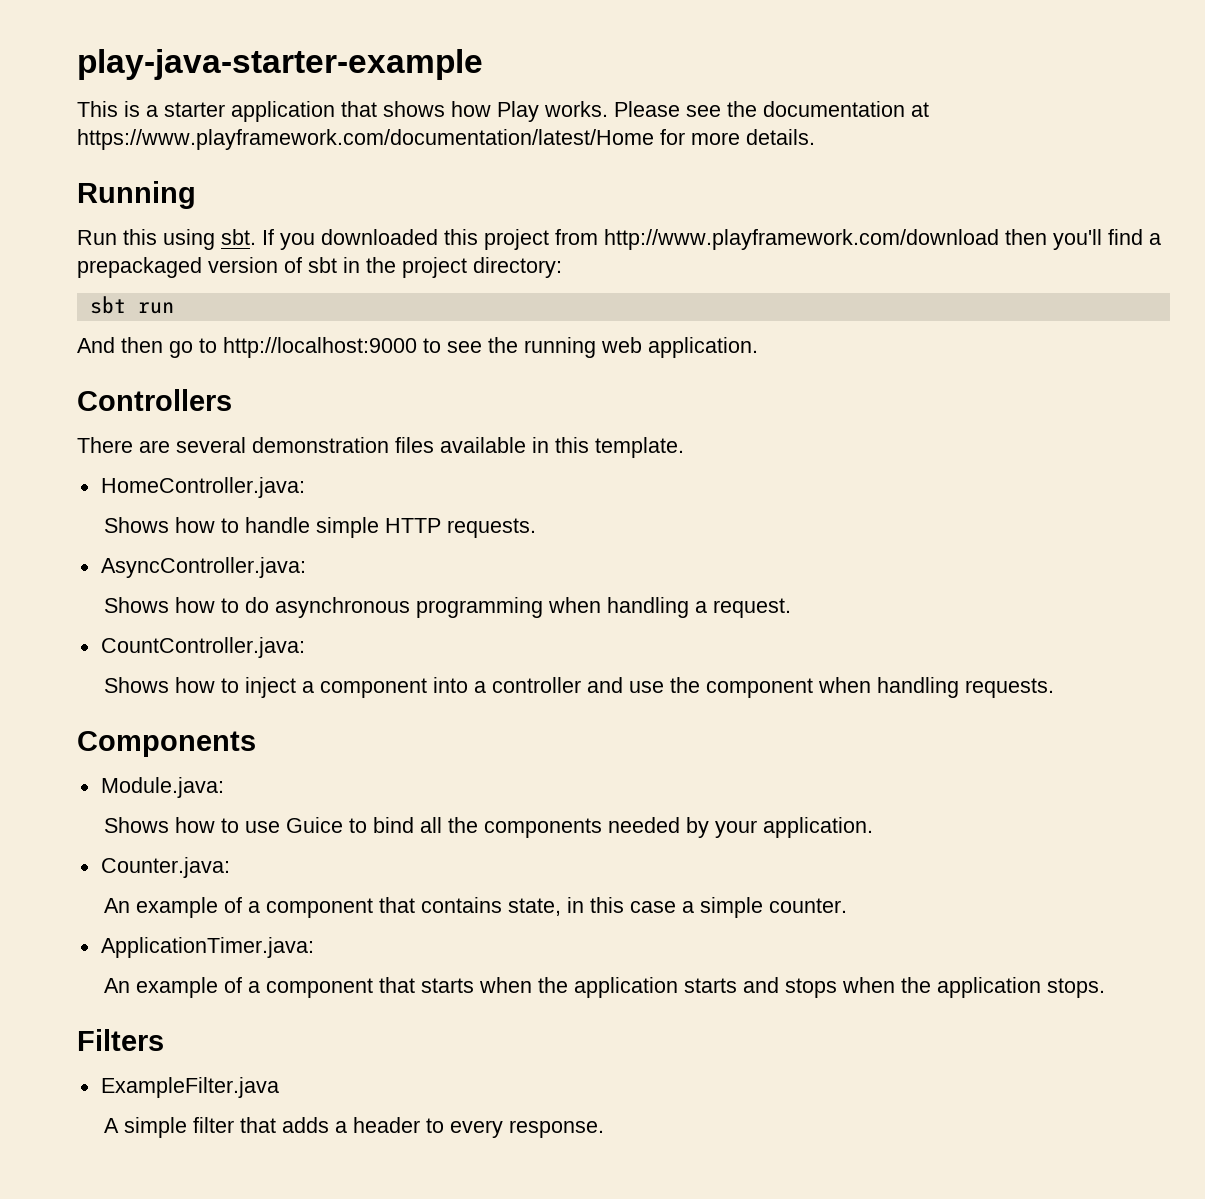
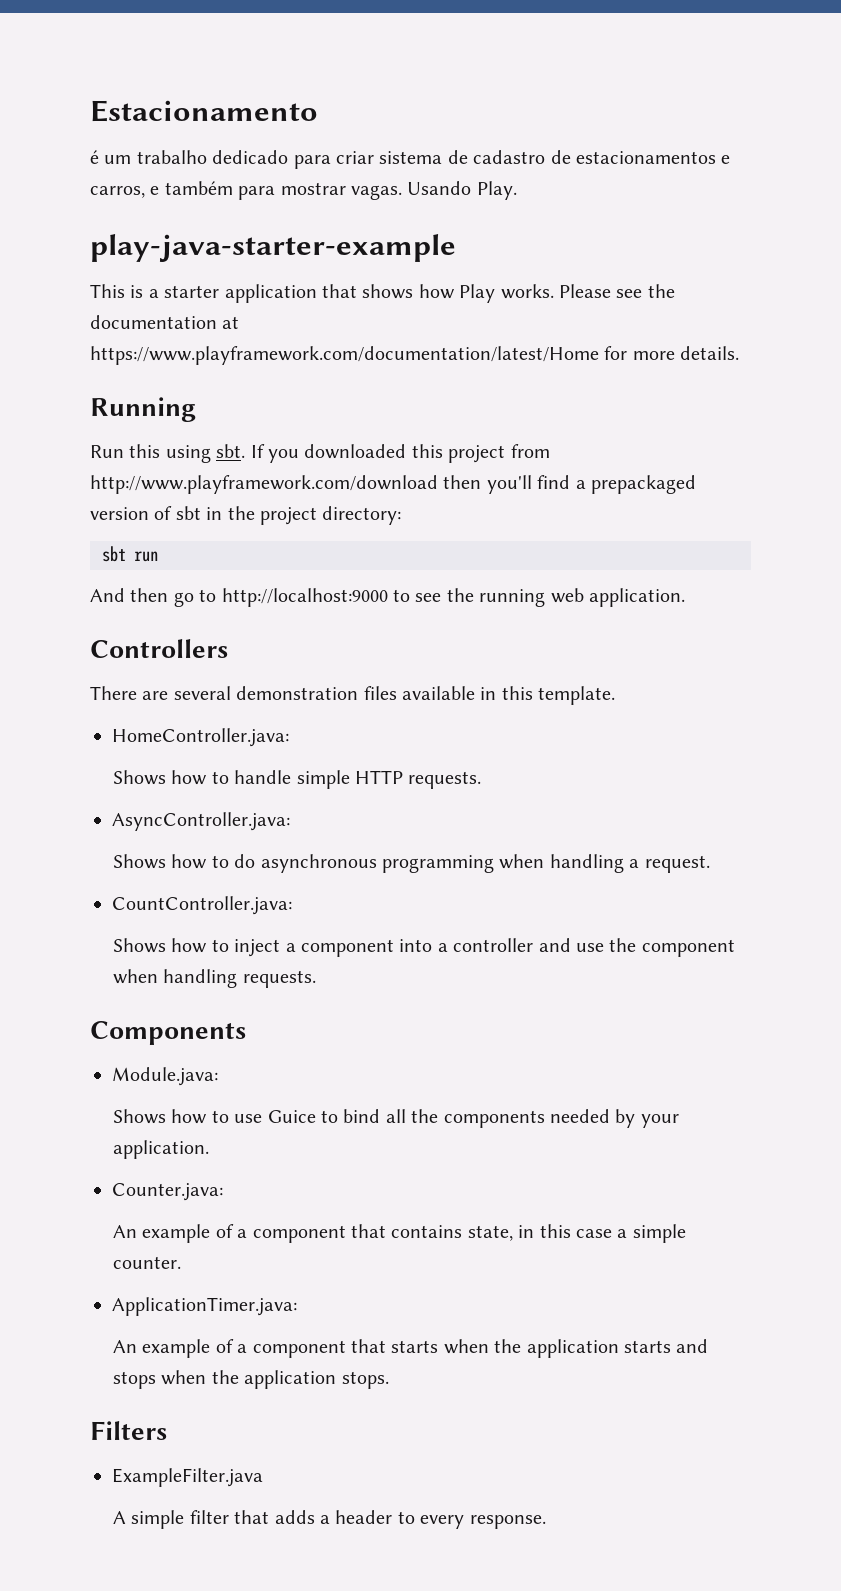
+ Estacionamento
+ é um trabalho dedicado para criar sistema de cadastro de estacionamentos e carros, e também para mostrar vagas. Usando Play.

